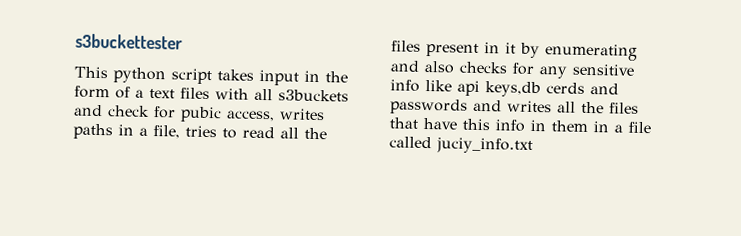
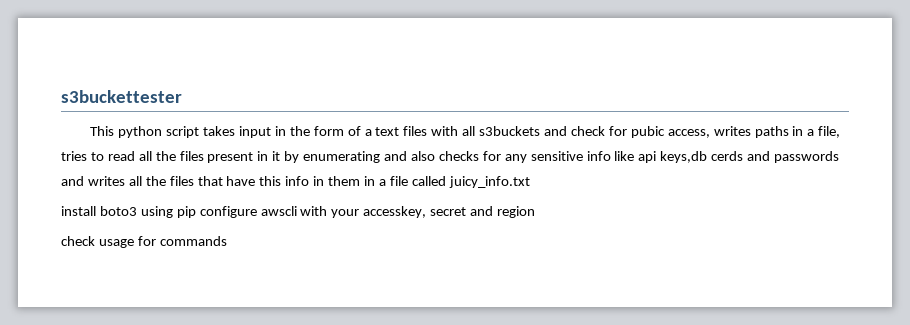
- This python script takes input in the form of a text files with all s3buckets and check for pubic access, writes paths in a file, tries to read all the files present in it by enumerating and also checks for any sensitive info like api keys,db cerds and passwords and writes all the files that have this info in them in a file called juciy_info.txt
+ This python script takes input in the form of a text files with all s3buckets and check for pubic access, writes paths in a file, tries to read all the files present in it by enumerating and also checks for any sensitive info like api keys,db cerds and passwords and writes all the files that have this info in them in a file called juicy_info.txt
+ install boto3 using pip configure awscli with your accesskey, secret and region
+ check usage for commands

